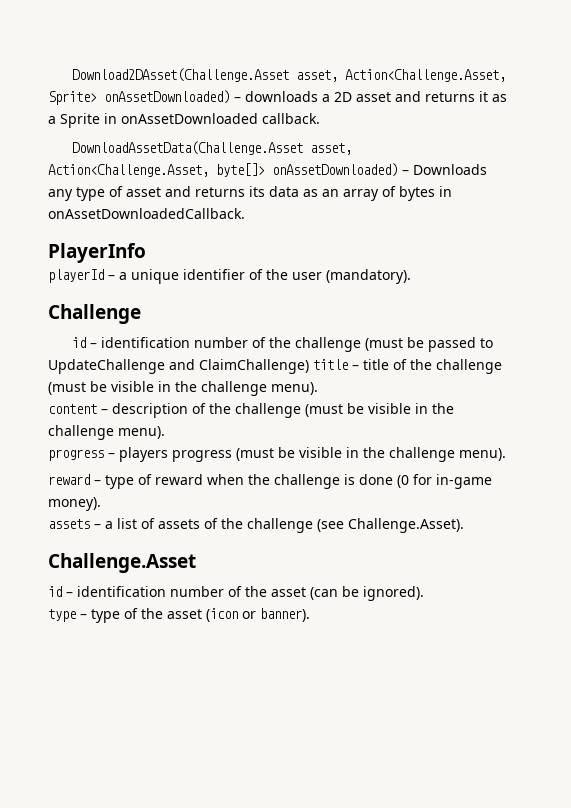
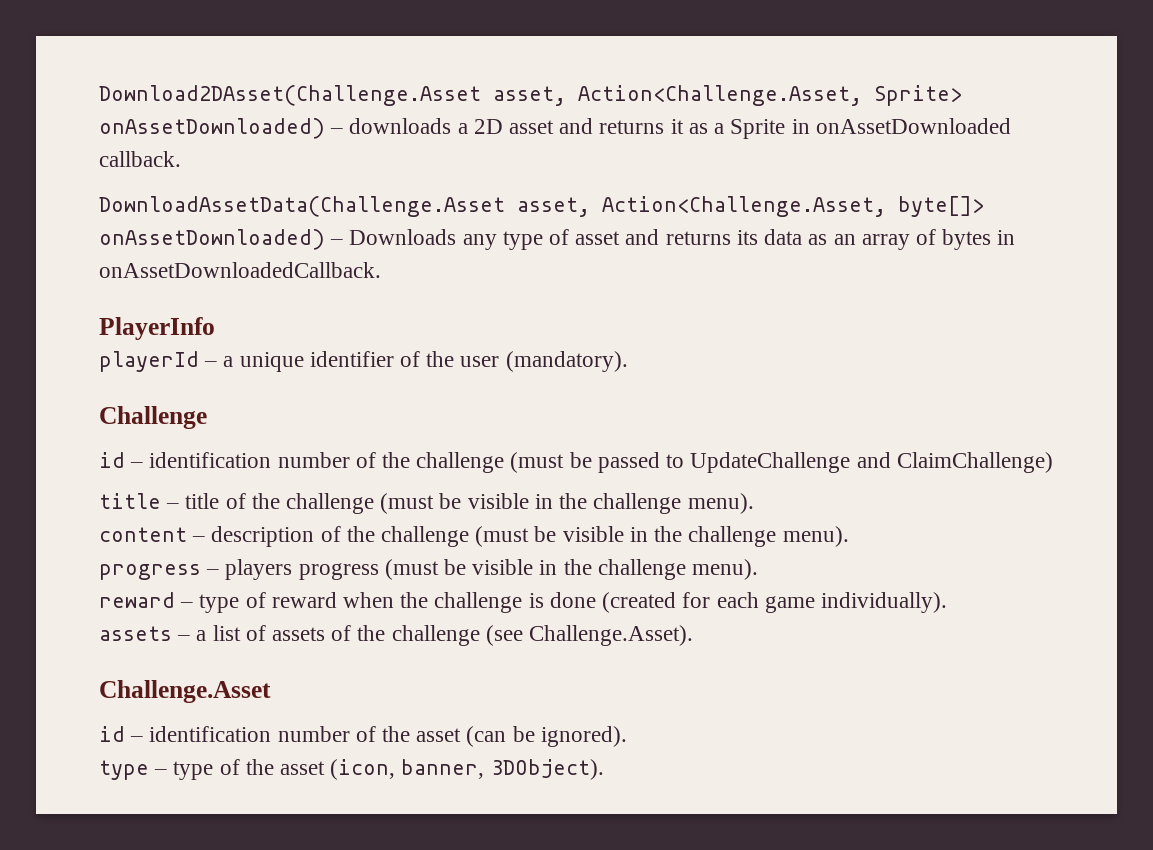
- id – identification number of the challenge (must be passed to UpdateChallenge and ClaimChallenge) title – title of the challenge (must be visible in the challenge menu).
+ id – identification number of the challenge (must be passed to UpdateChallenge and ClaimChallenge)
+ title – title of the challenge (must be visible in the challenge menu).
- reward – type of reward when the challenge is done (0 for in-game money).
+ reward – type of reward when the challenge is done (created for each game individually).
- type – type of the asset (icon or banner).
+ type – type of the asset (icon, banner, 3DObject).

